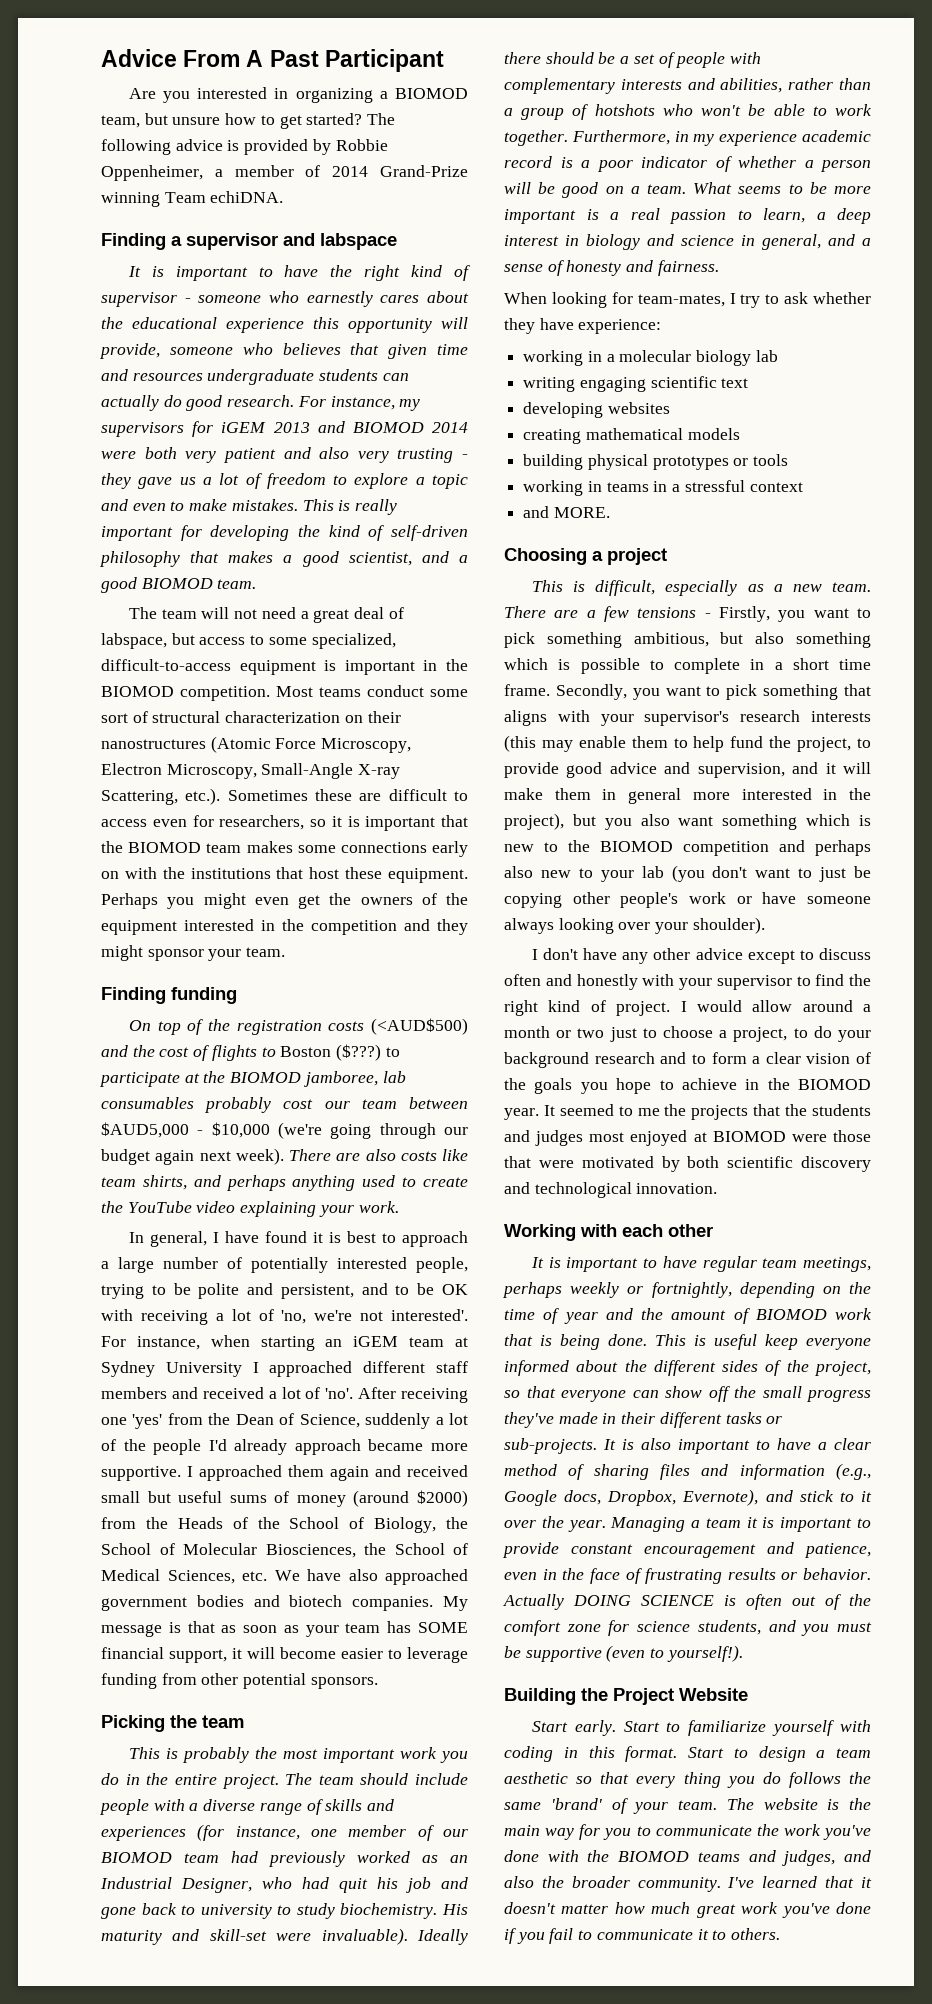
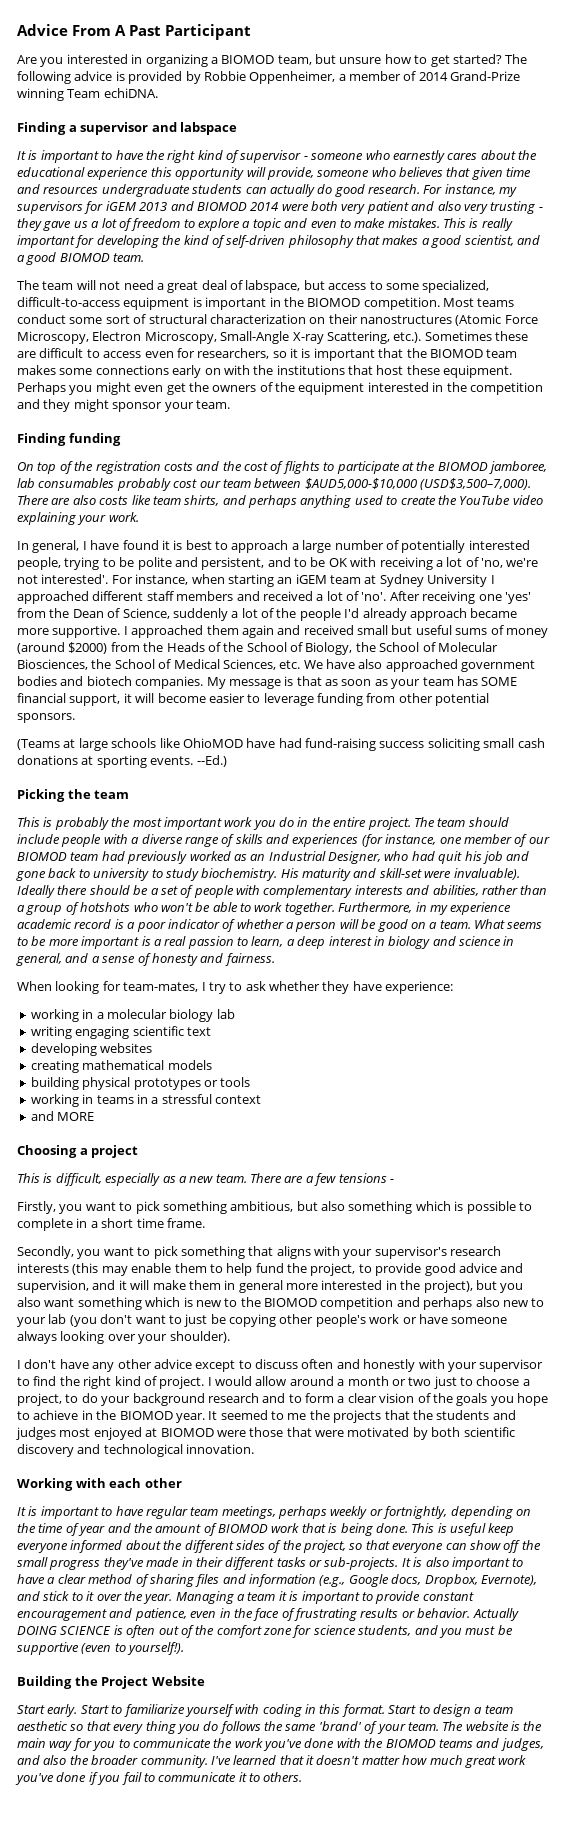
- On top of the registration costs (<AUD$500) and the cost of flights to Boston ($???) to participate at the BIOMOD jamboree, lab consumables probably cost our team between $AUD5,000 - $10,000 (we're going through our budget again next week).
+ On top of the registration costs and the cost of flights to participate at the BIOMOD jamboree, lab consumables probably cost our team between $AUD5,000-$10,000 (USD$3,500–7,000).
+ (Teams at large schools like OhioMOD have had fund-raising success soliciting small cash donations at sporting events. --Ed.)
- and MORE.
+ and MORE
- There are a few tensions - Firstly, you want to pick something ambitious, but also something which is possible to complete in a short time frame. Secondly, you want to pick something that aligns with your supervisor's research interests (this may enable them to help fund the project, to provide good advice and supervision, and it will make them in general more interested in the project), but you also want something which is new to the BIOMOD competition and perhaps also new to your lab (you don't want to just be copying other people's work or have someone always looking over your shoulder).
+ There are a few tensions -
+ Firstly, you want to pick something ambitious, but also something which is possible to complete in a short time frame.
+ Secondly, you want to pick something that aligns with your supervisor's research interests (this may enable them to help fund the project, to provide good advice and supervision, and it will make them in general more interested in the project), but you also want something which is new to the BIOMOD competition and perhaps also new to your lab (you don't want to just be copying other people's work or have someone always looking over your shoulder).

